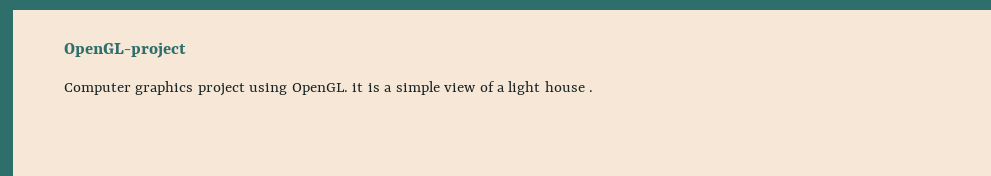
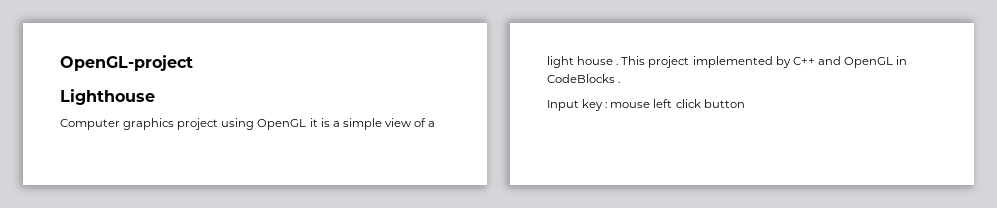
+ Lighthouse
- Computer graphics project using OpenGL. it is a simple view of a light house .
+ Computer graphics project using OpenGL it is a simple view of a light house .
+ This project implemented by C++ and OpenGL in CodeBlocks .
+ Input key : mouse left click button

